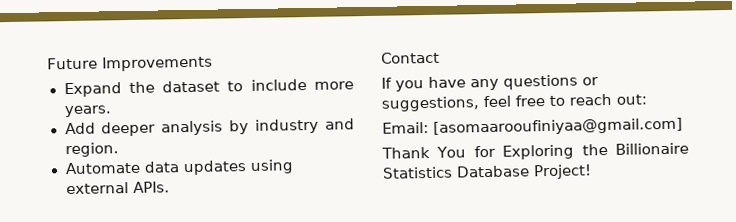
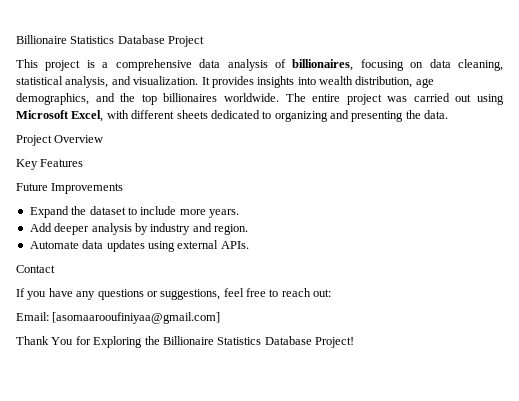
+ Billionaire Statistics Database Project
+ This project is a comprehensive data analysis of billionaires, focusing on data cleaning, statistical analysis, and visualization. It provides insights into wealth distribution, age demographics, and the top billionaires worldwide. The entire project was carried out using Microsoft Excel, with different sheets dedicated to organizing and presenting the data.
+ Project Overview
+ Key Features

